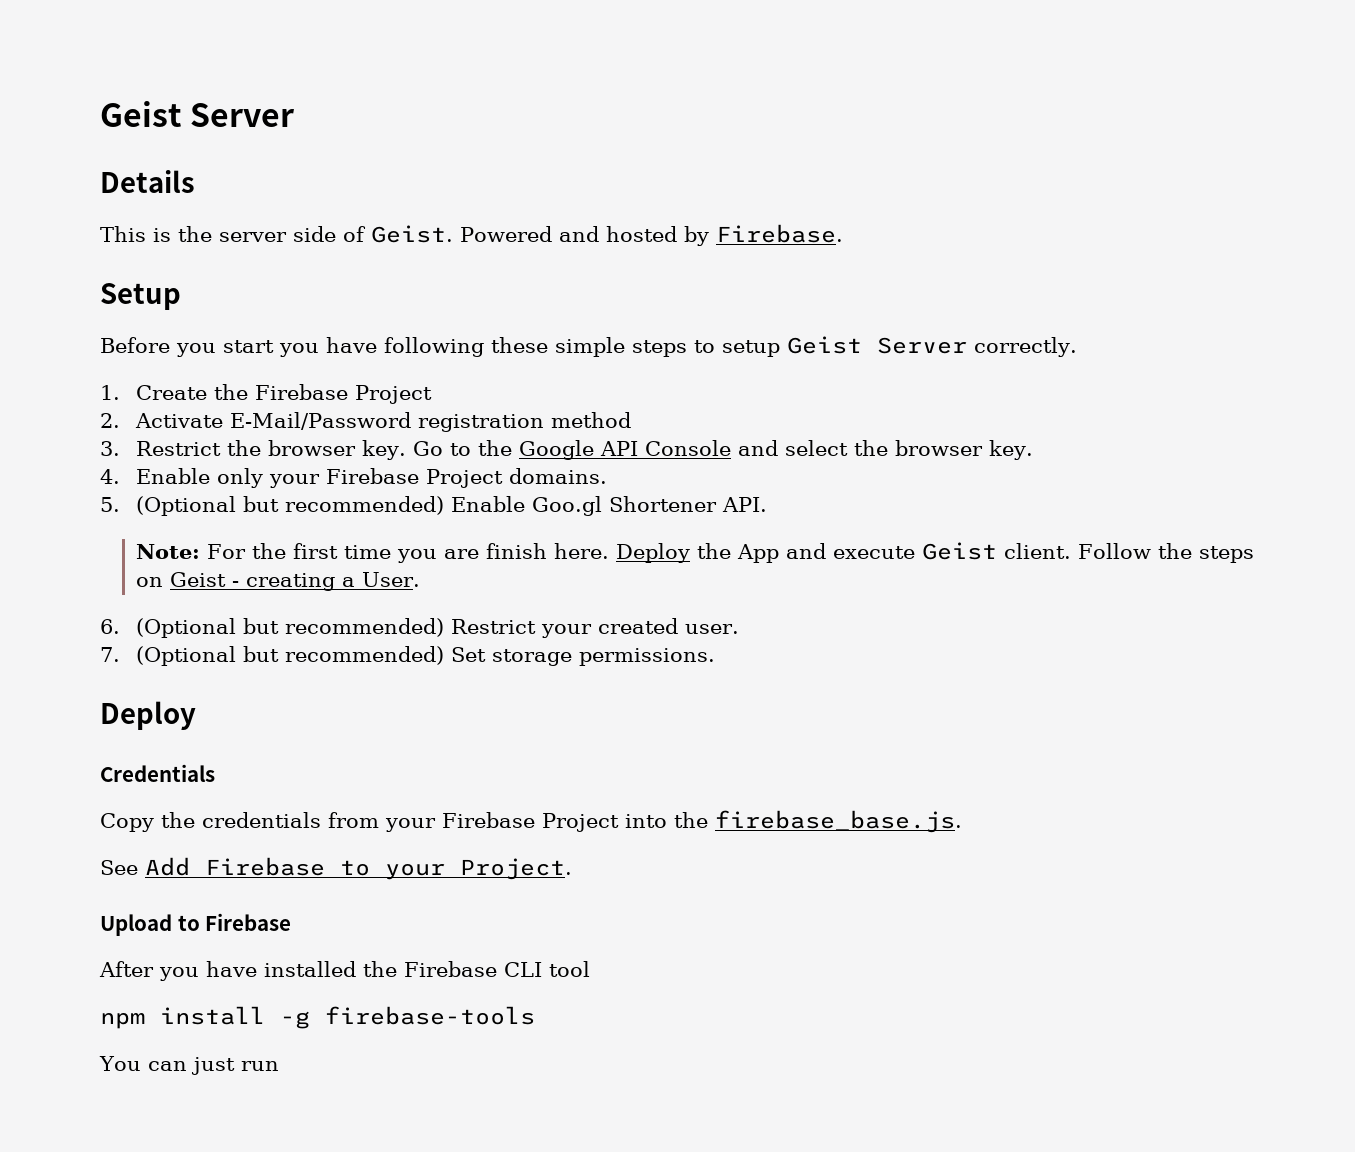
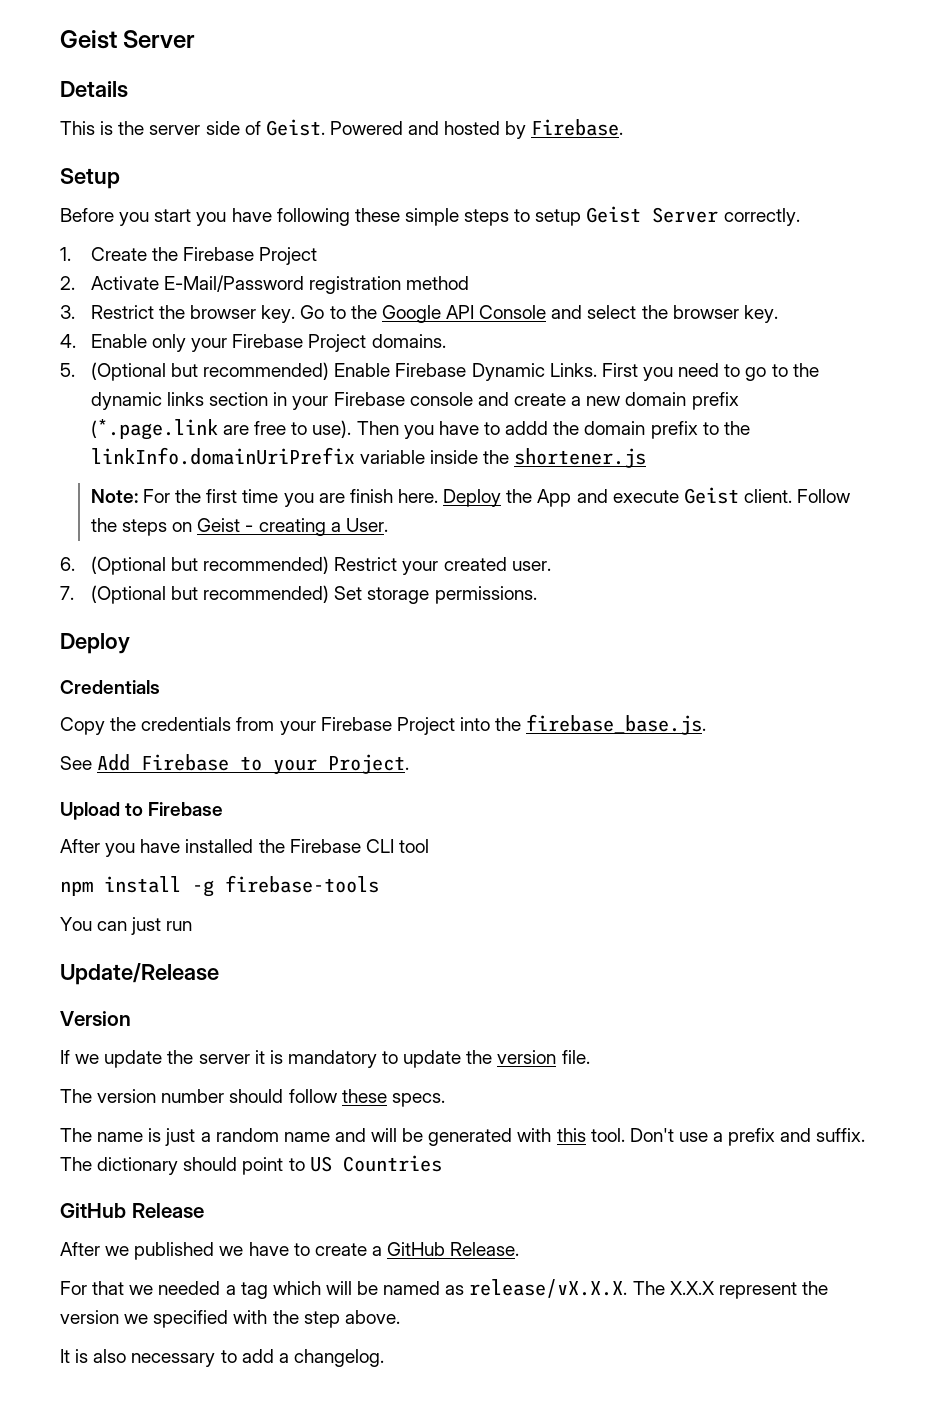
- 5. (Optional but recommended) Enable Goo.gl Shortener API.
+ 5. (Optional but recommended) Enable Firebase Dynamic Links. First you need to go to the dynamic links section in your Firebase console and create a new domain prefix (*.page.link are free to use). Then you have to addd the domain prefix to the linkInfo.domainUriPrefix variable inside the shortener.js
+ Update/Release
+ Version
+ If we update the server it is mandatory to update the version file.
+ The version number should follow these specs.
+ The name is just a random name and will be generated with this tool. Don't use a prefix and suffix. The dictionary should point to US Countries
+ GitHub Release
+ After we published we have to create a GitHub Release.
+ For that we needed a tag which will be named as release/vX.X.X. The X.X.X represent the version we specified with the step above.
+ It is also necessary to add a changelog.

